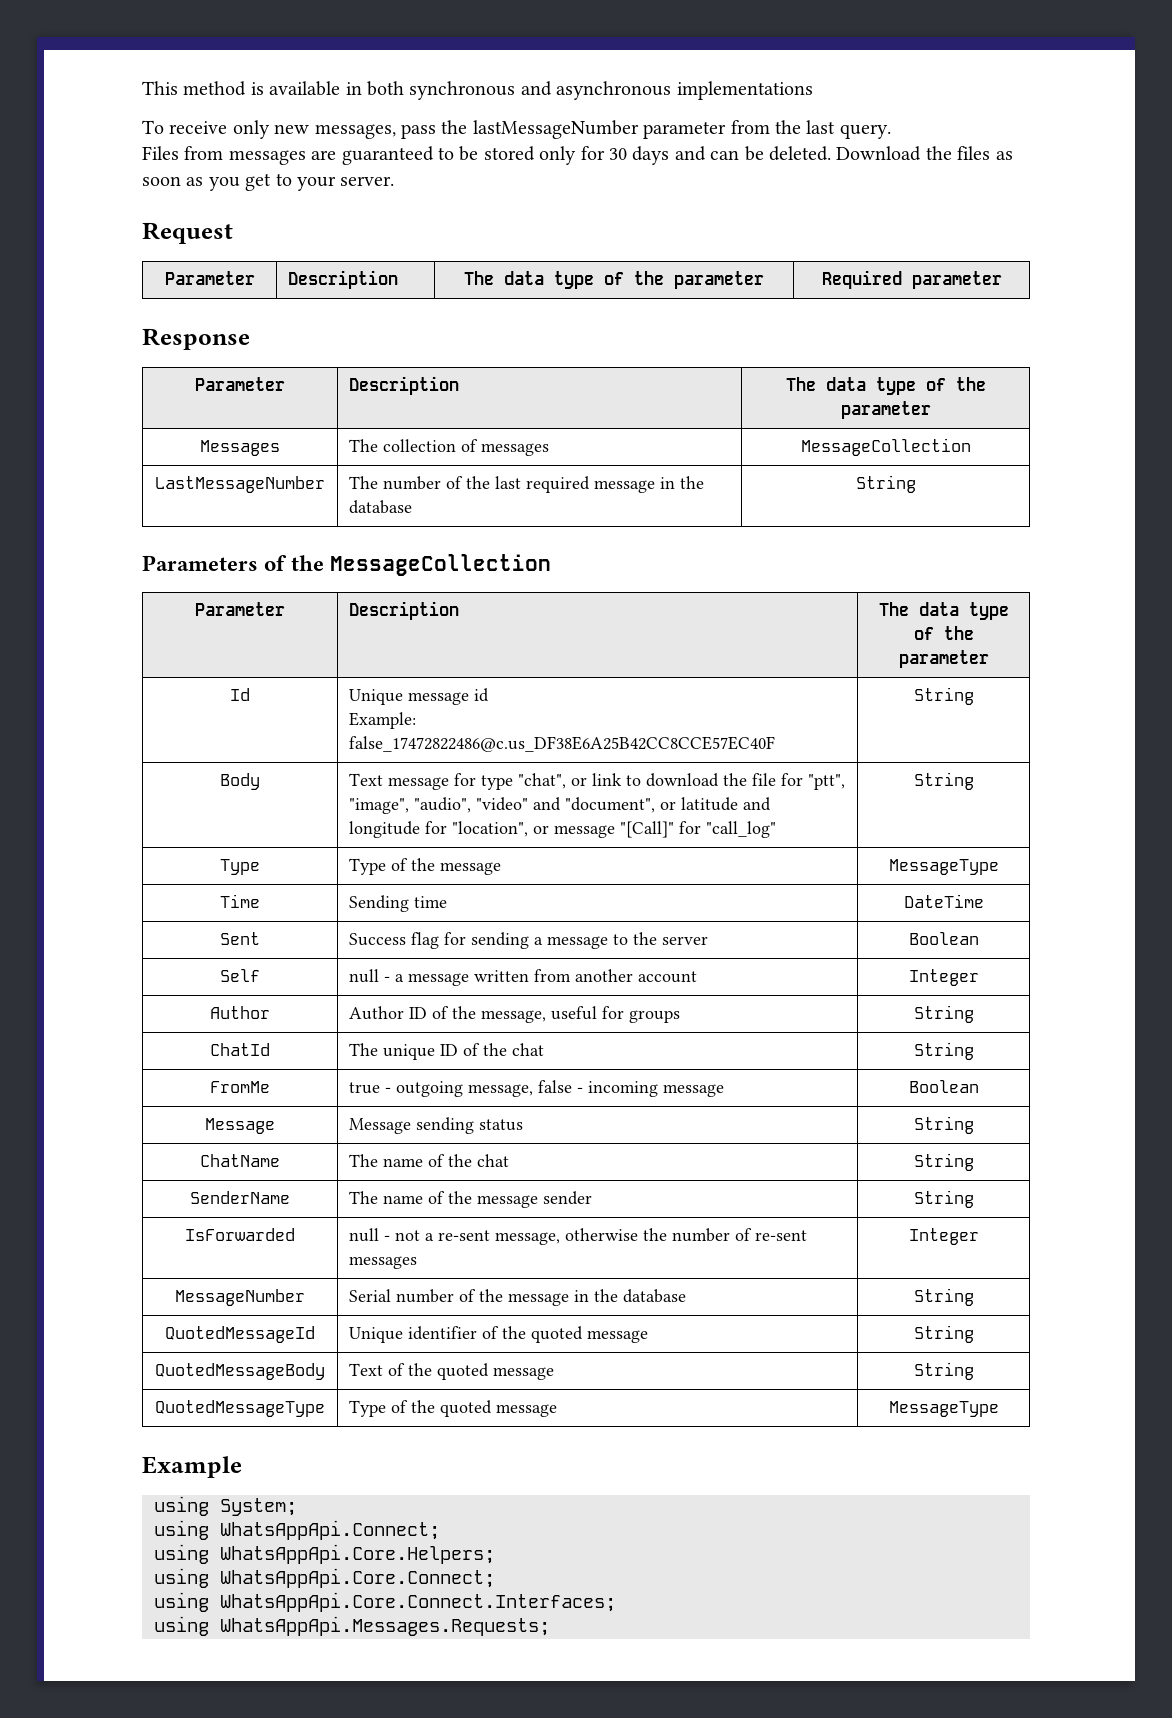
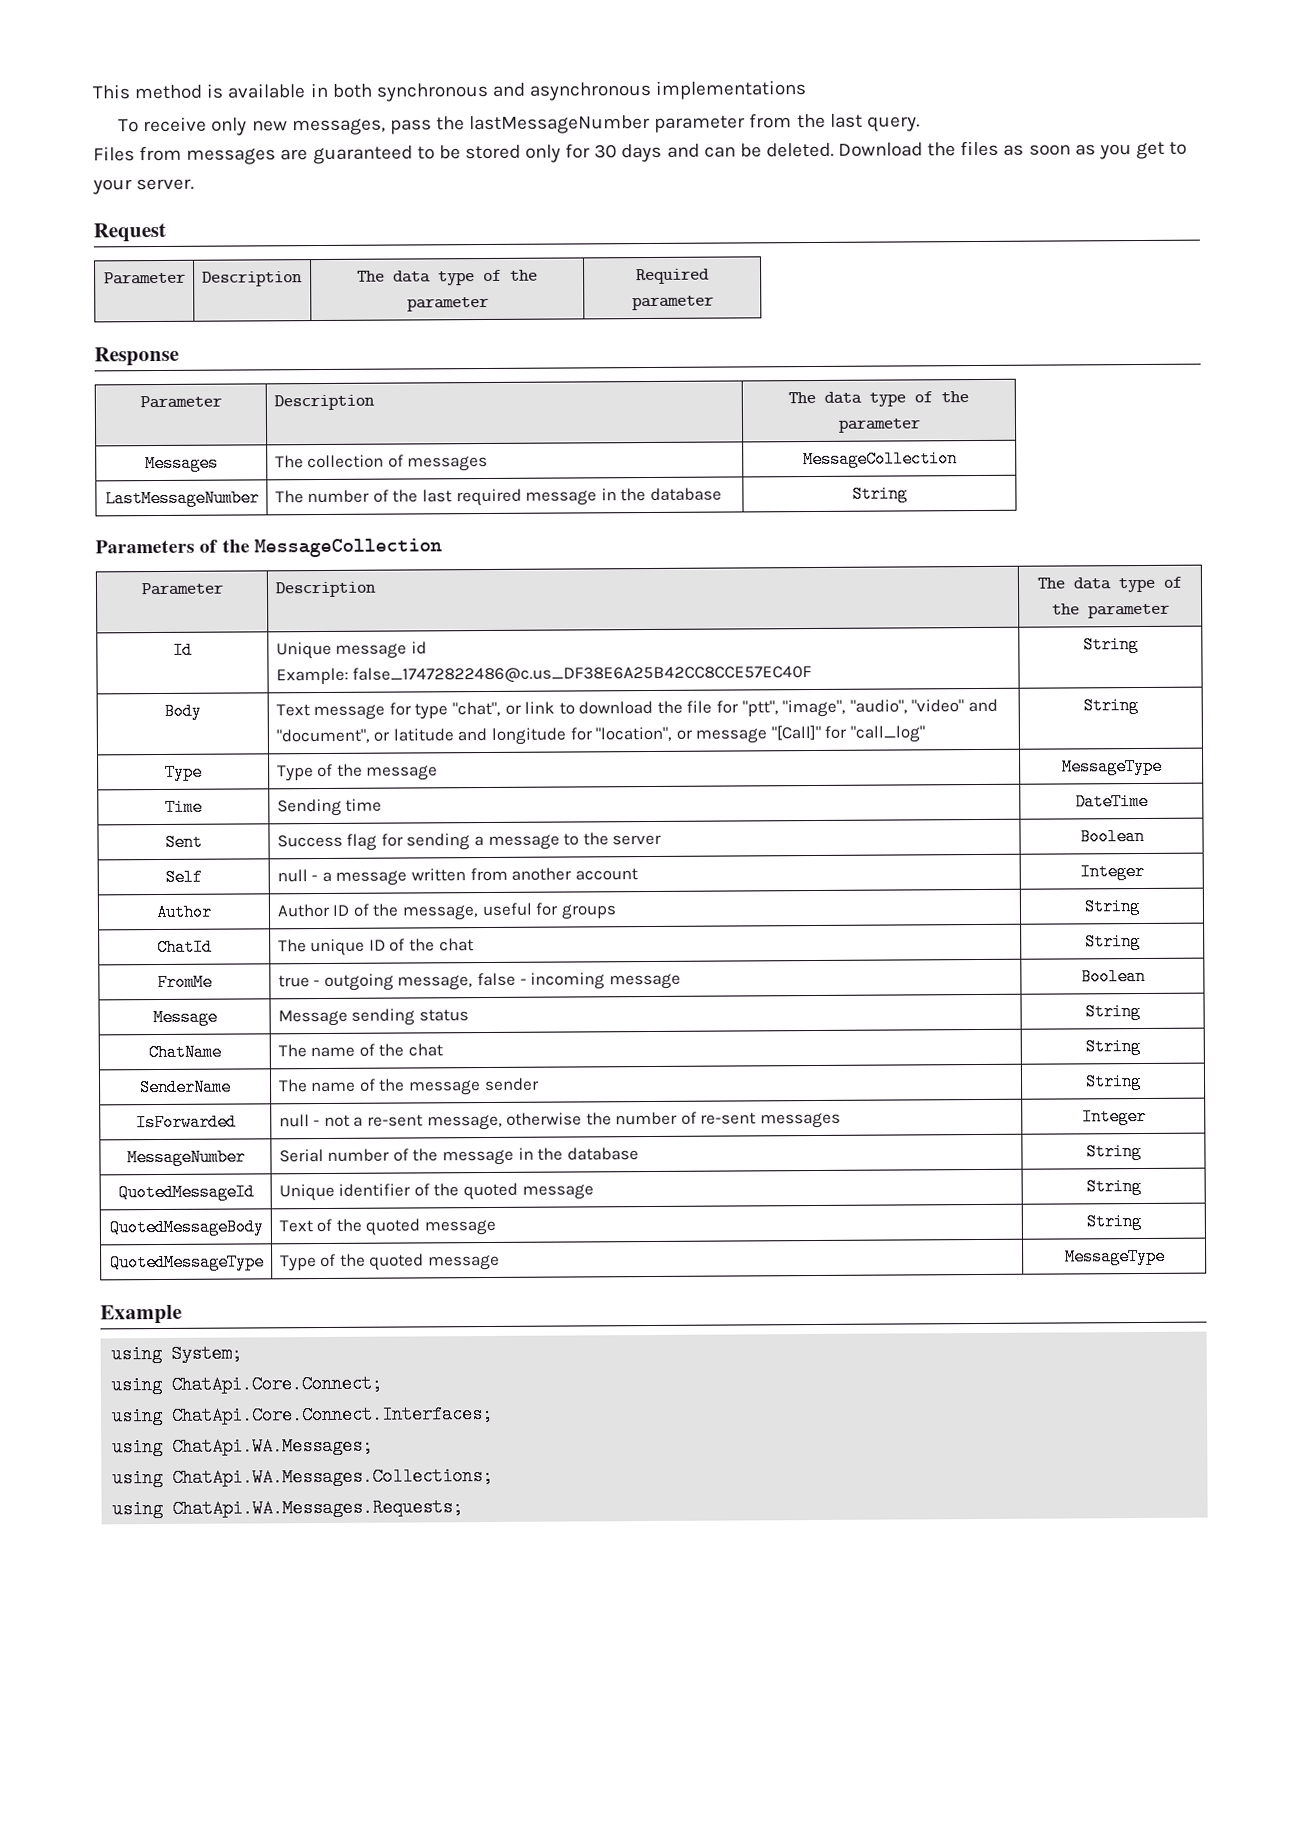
- using WhatsAppApi.Connect;
- using WhatsAppApi.Core.Helpers;
- using WhatsAppApi.Core.Connect;
- using WhatsAppApi.Core.Connect.Interfaces;
- using WhatsAppApi.Messages.Requests;
+ using ChatApi.Core.Connect;
+ using ChatApi.Core.Connect.Interfaces;
+ using ChatApi.WA.Messages;
+ using ChatApi.WA.Messages.Collections;
+ using ChatApi.WA.Messages.Requests;

